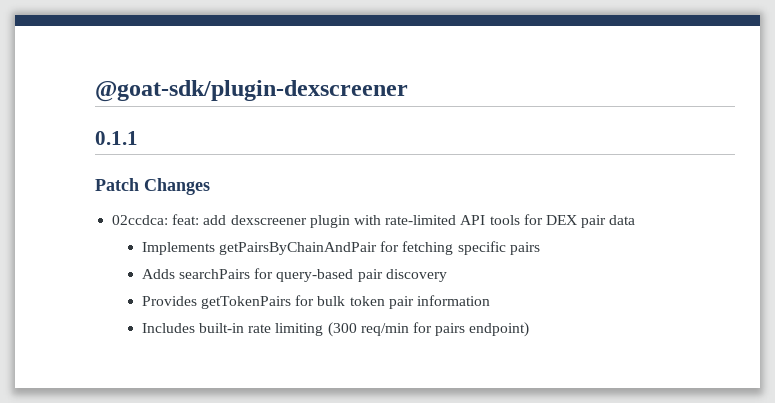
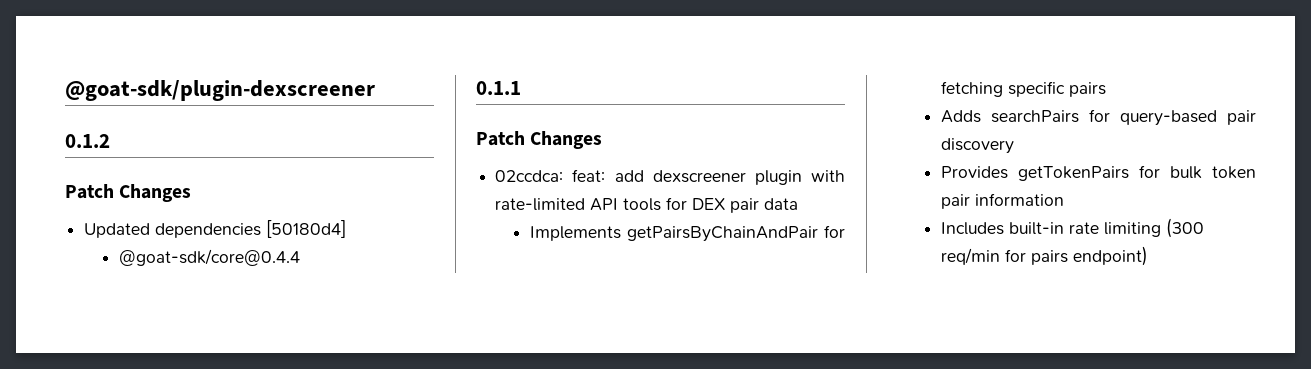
+ 0.1.2
+ Patch Changes
+ Updated dependencies [50180d4]
+ @goat-sdk/core@0.4.4

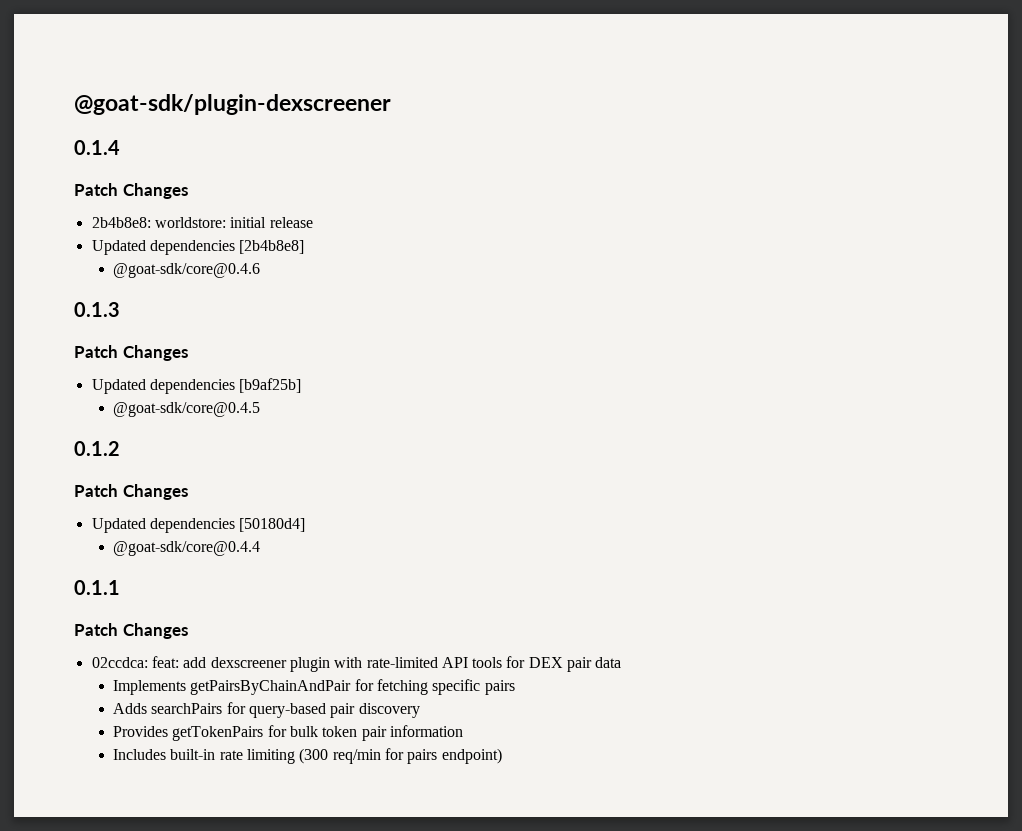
+ 0.1.4
+ Patch Changes
+ 2b4b8e8: worldstore: initial release
+ Updated dependencies [2b4b8e8]
+ @goat-sdk/core@0.4.6
+ 0.1.3
+ Patch Changes
+ Updated dependencies [b9af25b]
+ @goat-sdk/core@0.4.5

